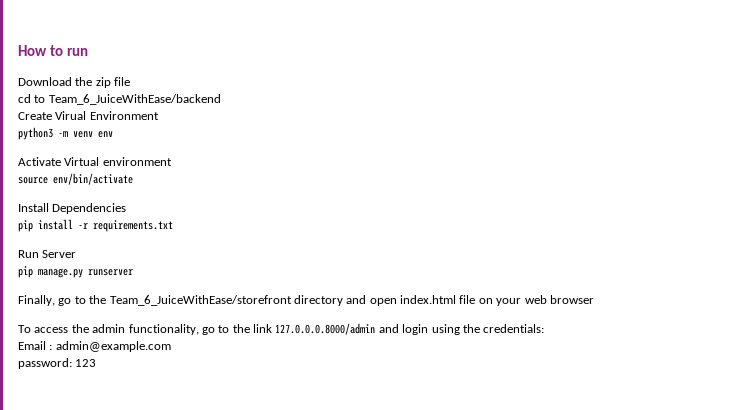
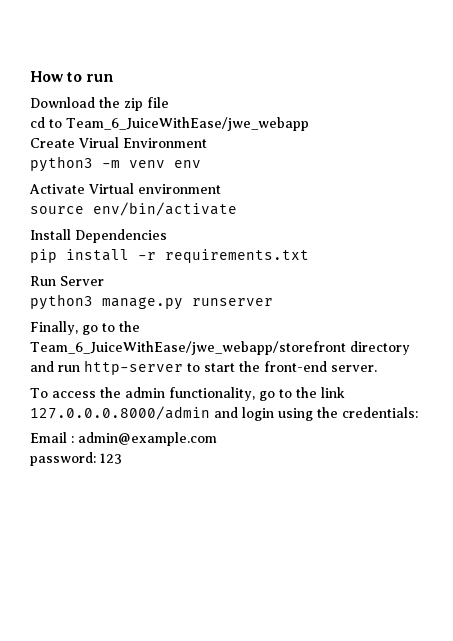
- cd to Team_6_JuiceWithEase/backend
+ cd to Team_6_JuiceWithEase/jwe_webapp
- pip manage.py runserver
+ python3 manage.py runserver
- Finally, go to the Team_6_JuiceWithEase/storefront directory and open index.html file on your web browser
+ Finally, go to the Team_6_JuiceWithEase/jwe_webapp/storefront directory and run http-server to start the front-end server.

